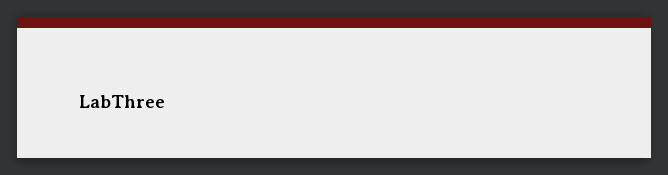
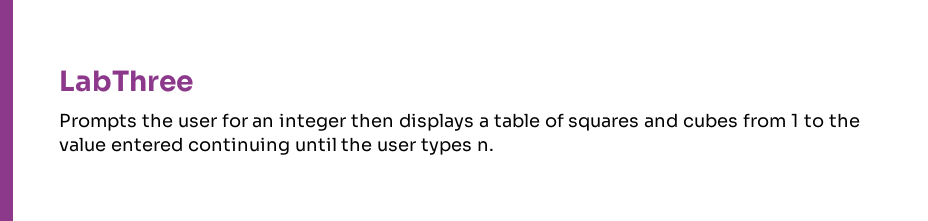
+ Prompts the user for an integer then displays a table of squares and cubes from 1 to the value entered continuing until the user types n.

